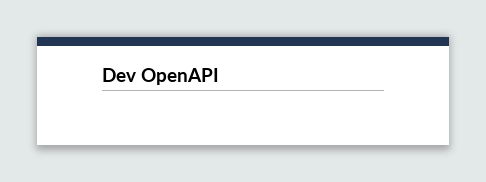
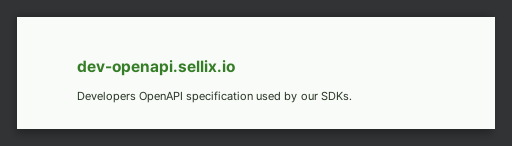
- Dev OpenAPI
+ dev-openapi.sellix.io
+ Developers OpenAPI specification used by our SDKs.

